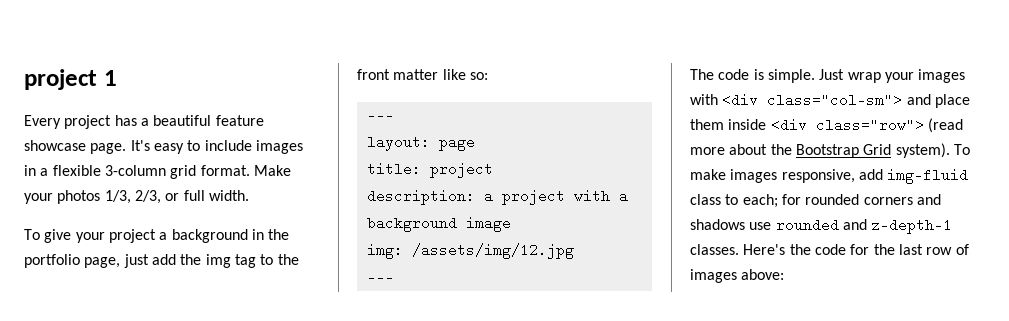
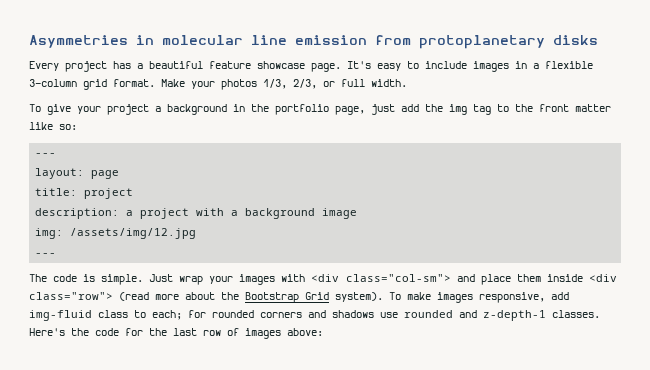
- project 1
+ Asymmetries in molecular line emission from protoplanetary disks

